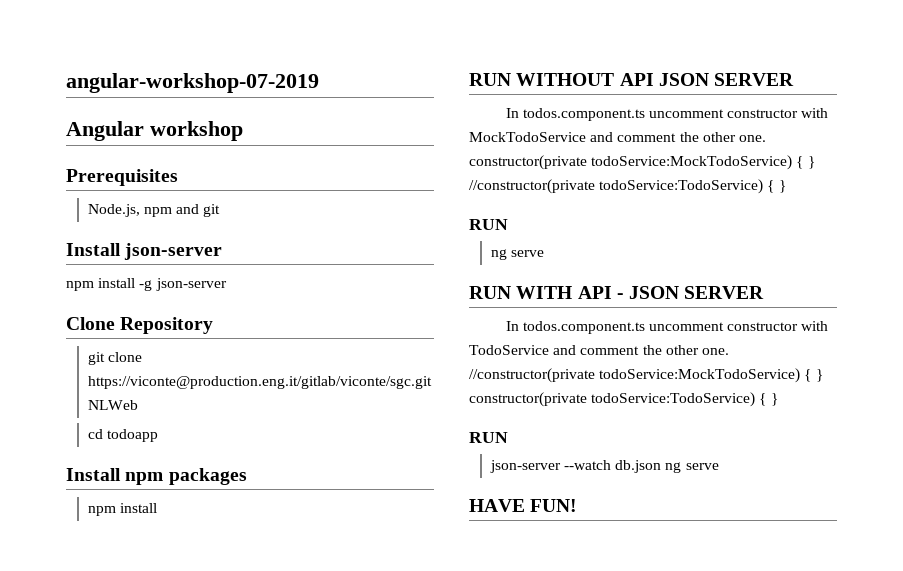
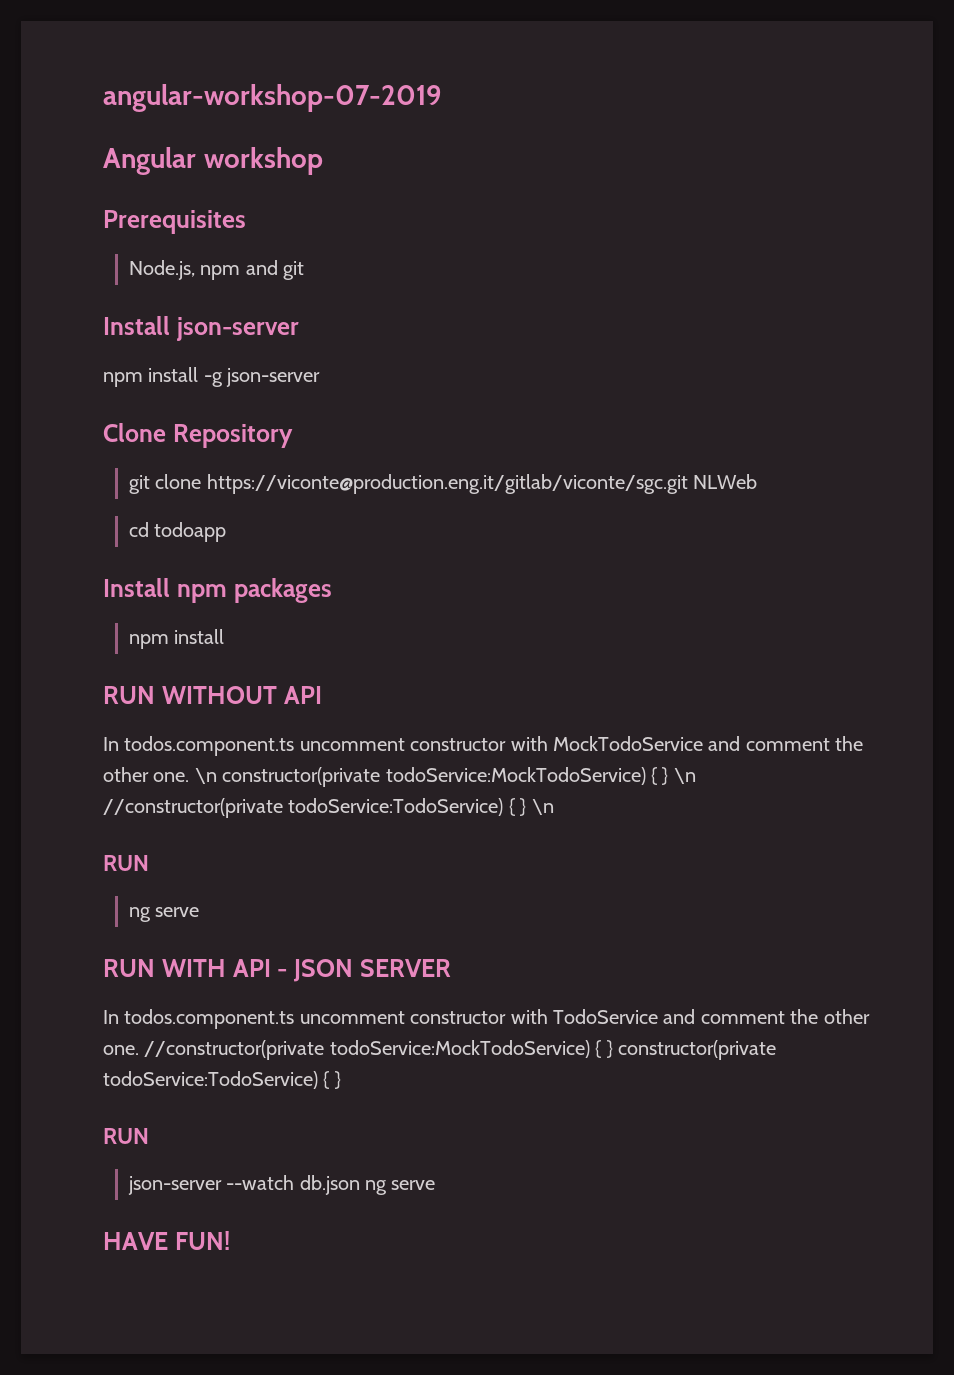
- RUN WITHOUT API JSON SERVER
+ RUN WITHOUT API
- In todos.component.ts uncomment constructor with MockTodoService and comment the other one. constructor(private todoService:MockTodoService) { } //constructor(private todoService:TodoService) { }
+ In todos.component.ts uncomment constructor with MockTodoService and comment the other one. \n constructor(private todoService:MockTodoService) { } \n //constructor(private todoService:TodoService) { } \n

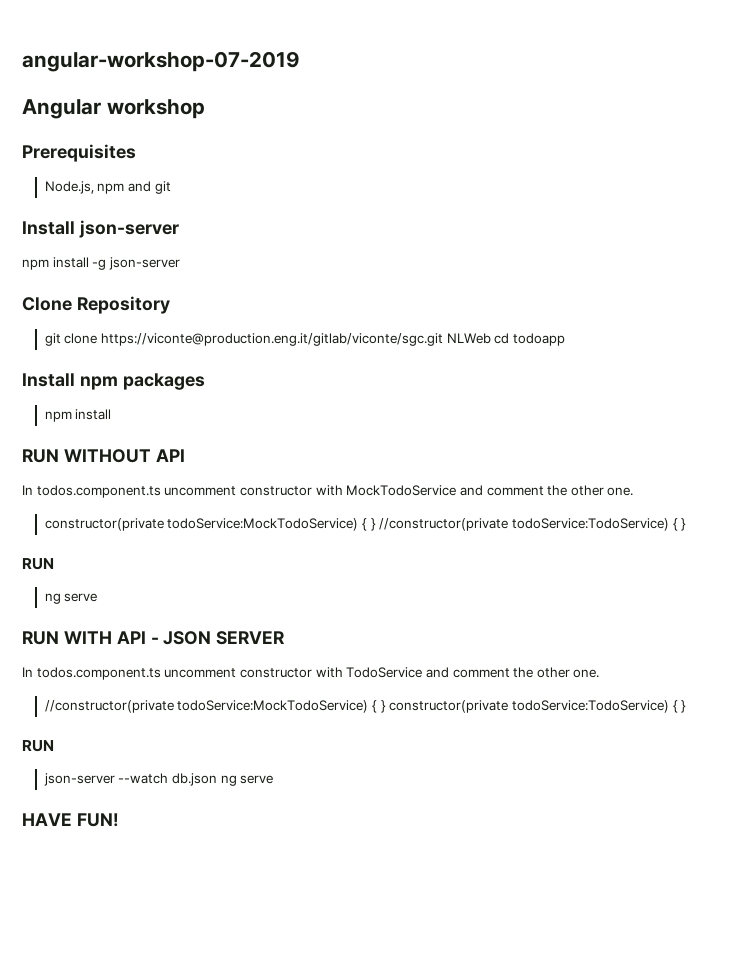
- git clone https://viconte@production.eng.it/gitlab/viconte/sgc.git NLWeb
- cd todoapp
+ git clone https://viconte@production.eng.it/gitlab/viconte/sgc.git NLWeb cd todoapp
- In todos.component.ts uncomment constructor with MockTodoService and comment the other one. \n constructor(private todoService:MockTodoService) { } \n //constructor(private todoService:TodoService) { } \n
+ In todos.component.ts uncomment constructor with MockTodoService and comment the other one.
+ constructor(private todoService:MockTodoService) { } //constructor(private todoService:TodoService) { }
- In todos.component.ts uncomment constructor with TodoService and comment the other one. //constructor(private todoService:MockTodoService) { } constructor(private todoService:TodoService) { }
+ In todos.component.ts uncomment constructor with TodoService and comment the other one.
+ //constructor(private todoService:MockTodoService) { } constructor(private todoService:TodoService) { }

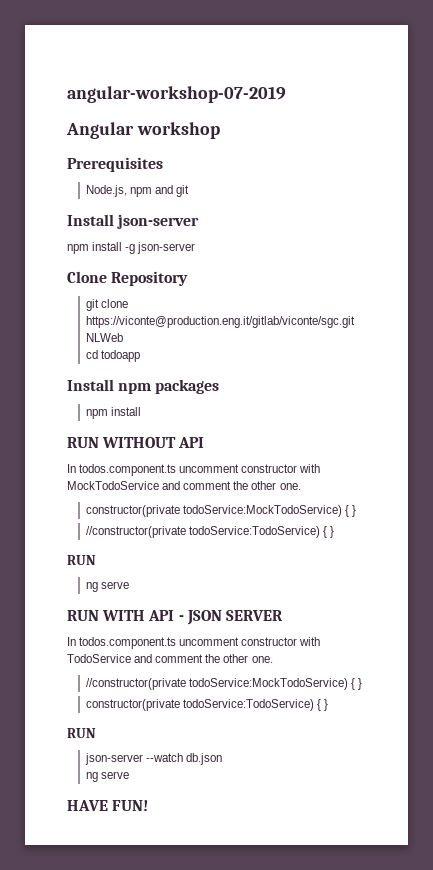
- git clone https://viconte@production.eng.it/gitlab/viconte/sgc.git NLWeb cd todoapp
+ git clone https://viconte@production.eng.it/gitlab/viconte/sgc.git NLWeb
+ cd todoapp
- constructor(private todoService:MockTodoService) { } //constructor(private todoService:TodoService) { }
+ constructor(private todoService:MockTodoService) { }
+ //constructor(private todoService:TodoService) { }
- //constructor(private todoService:MockTodoService) { } constructor(private todoService:TodoService) { }
+ //constructor(private todoService:MockTodoService) { }
+ constructor(private todoService:TodoService) { }
- json-server --watch db.json ng serve
+ json-server --watch db.json
+ ng serve

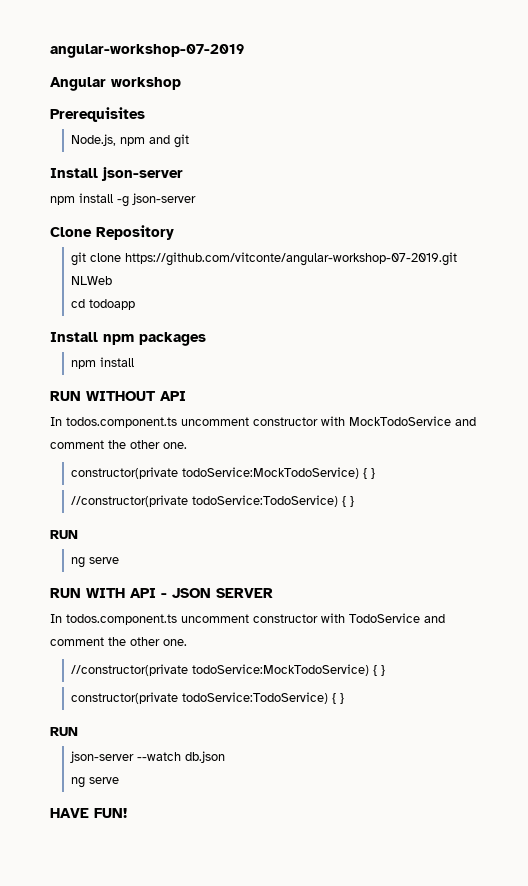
- git clone https://viconte@production.eng.it/gitlab/viconte/sgc.git NLWeb
+ git clone https://github.com/vitconte/angular-workshop-07-2019.git NLWeb

